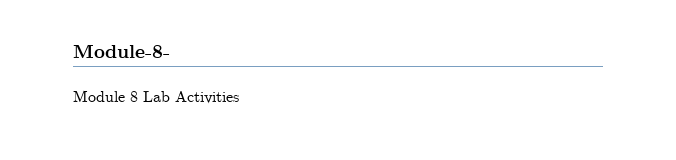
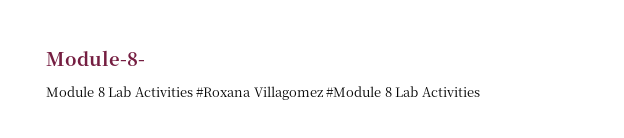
- Module 8 Lab Activities
+ Module 8 Lab Activities #Roxana Villagomez #Module 8 Lab Activities

